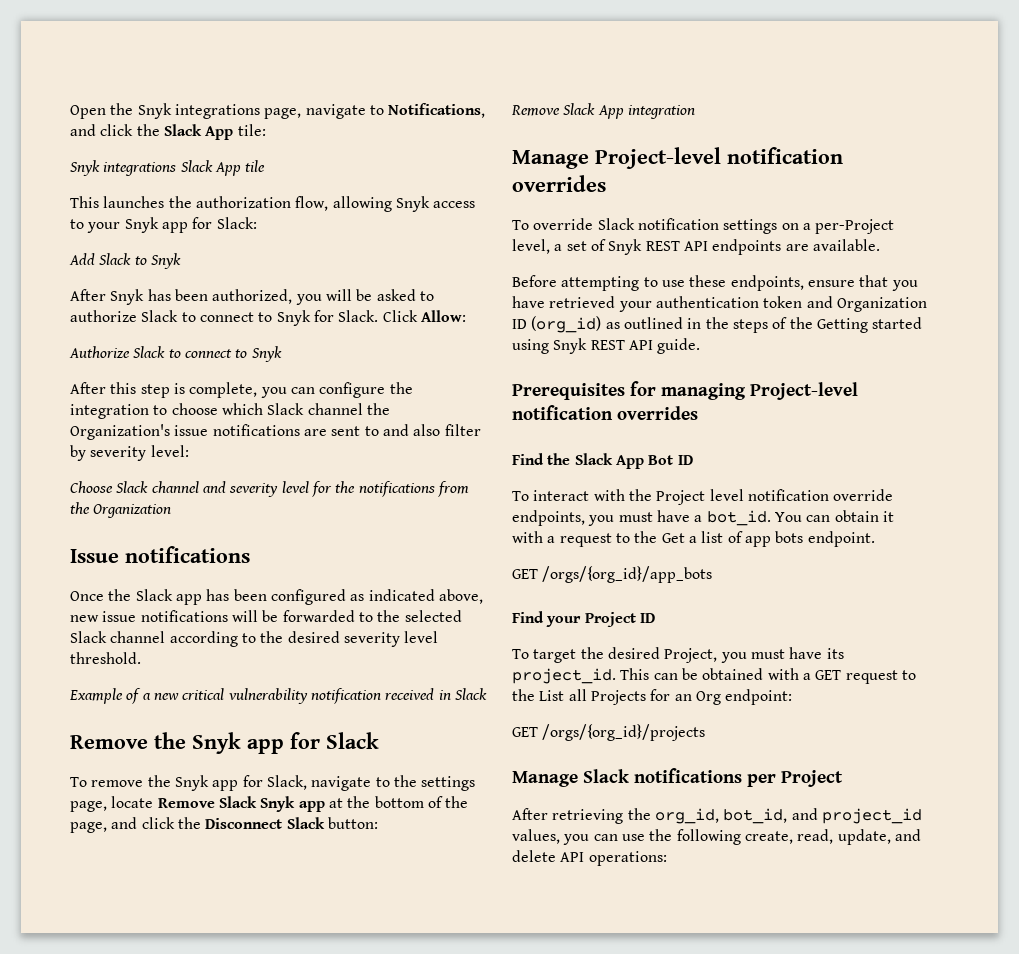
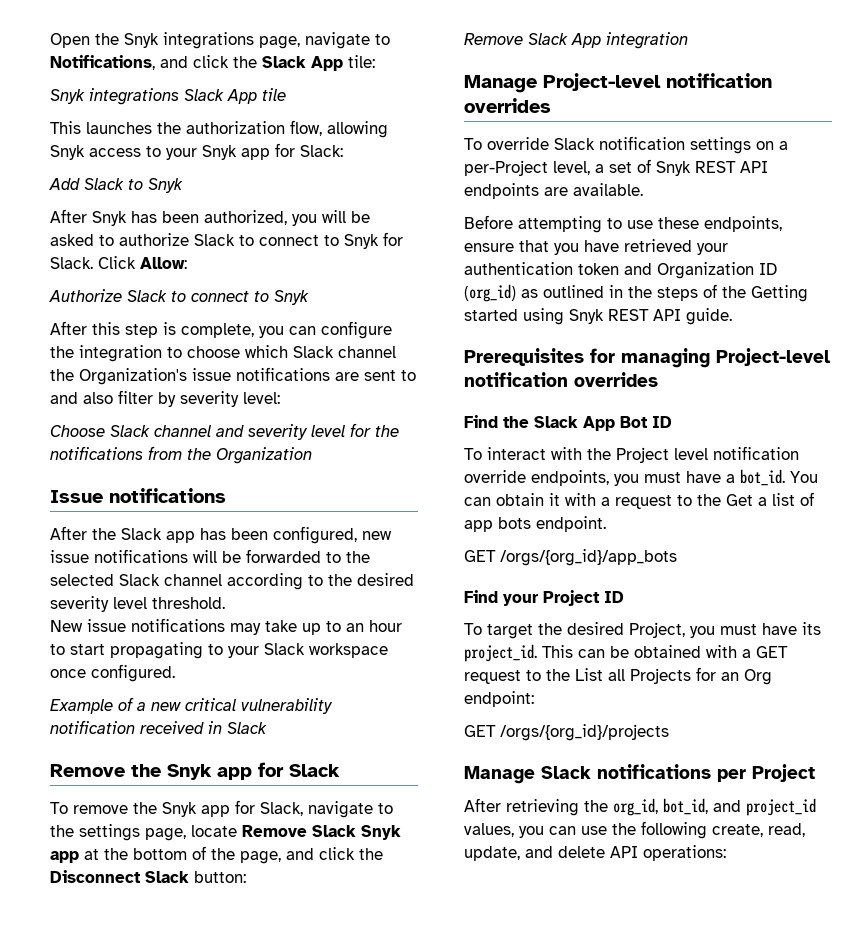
- Once the Slack app has been configured as indicated above, new issue notifications will be forwarded to the selected Slack channel according to the desired severity level threshold.
+ After the Slack app has been configured, new issue notifications will be forwarded to the selected Slack channel according to the desired severity level threshold.
+ New issue notifications may take up to an hour to start propagating to your Slack workspace once configured.

